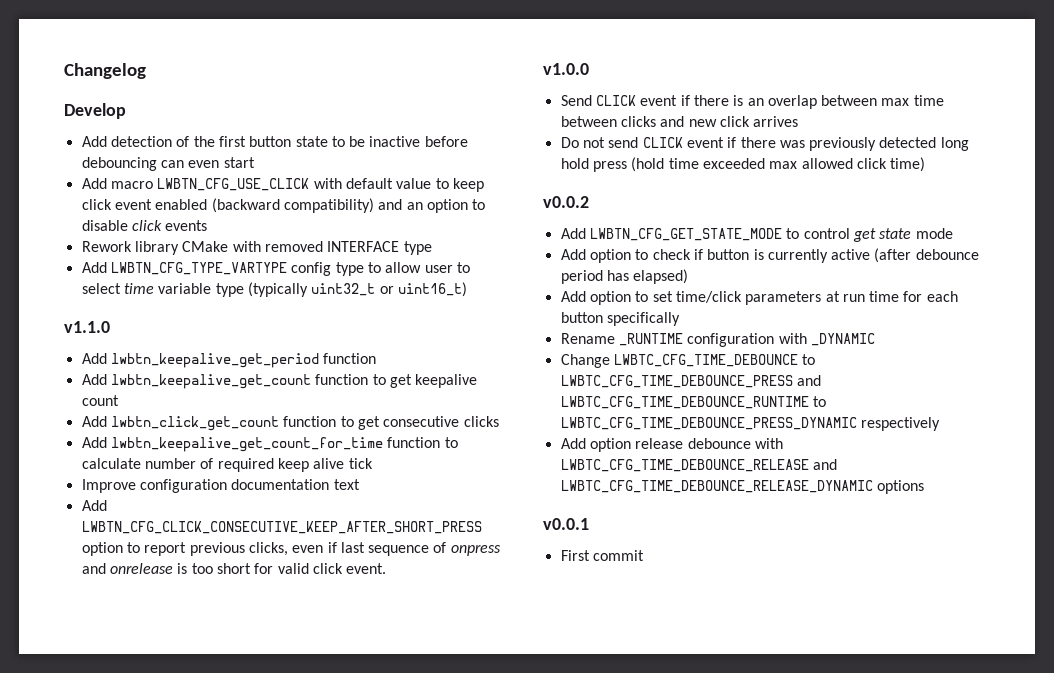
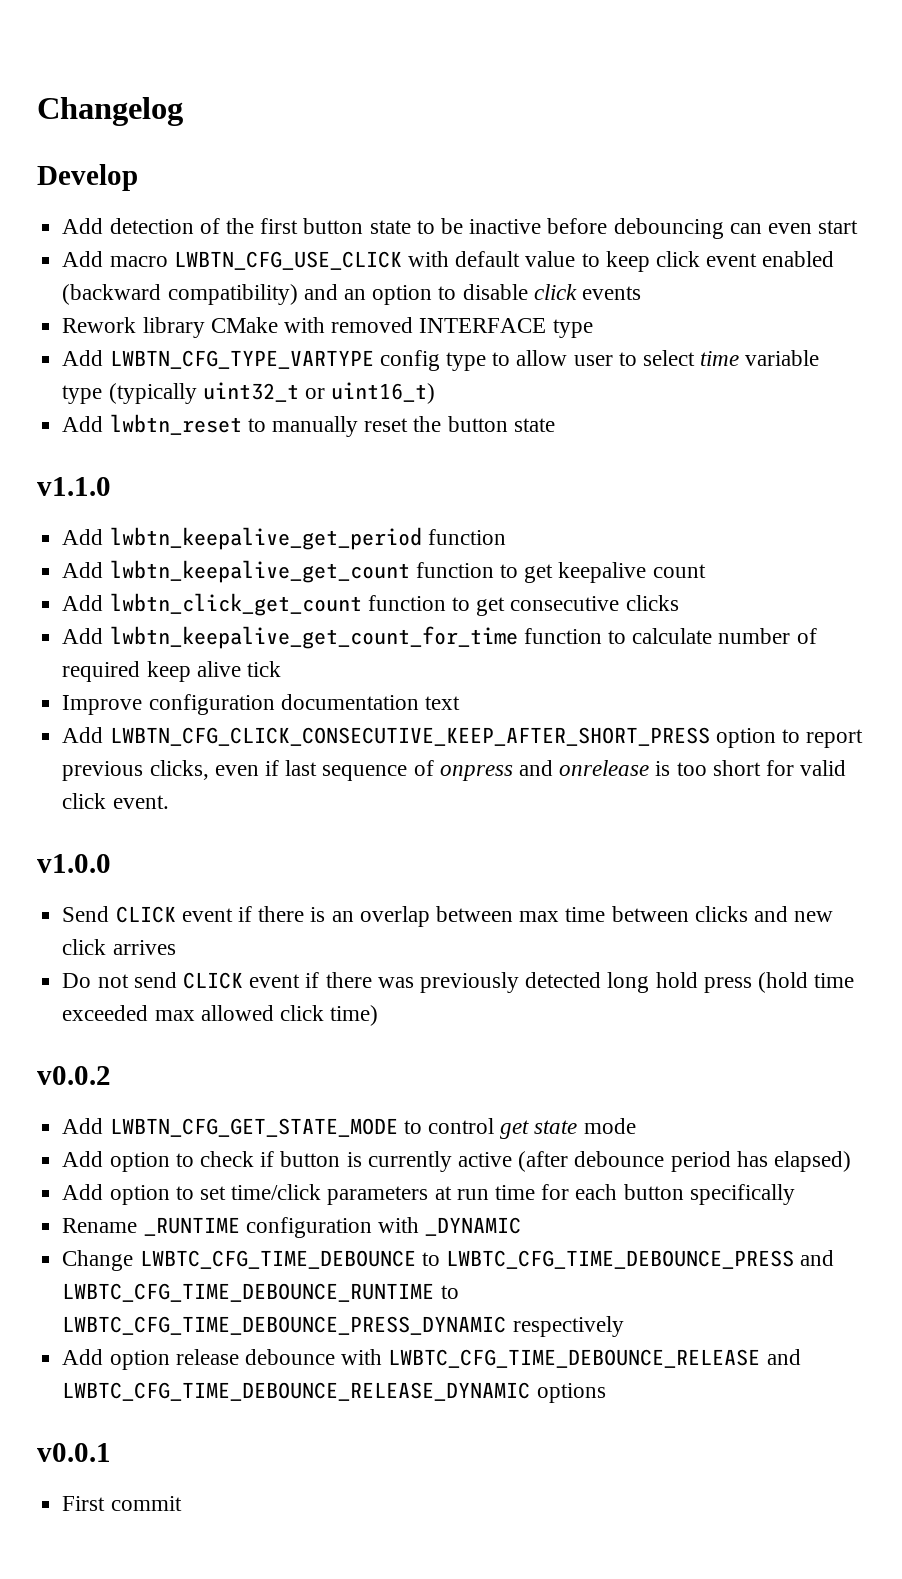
+ Add lwbtn_reset to manually reset the button state

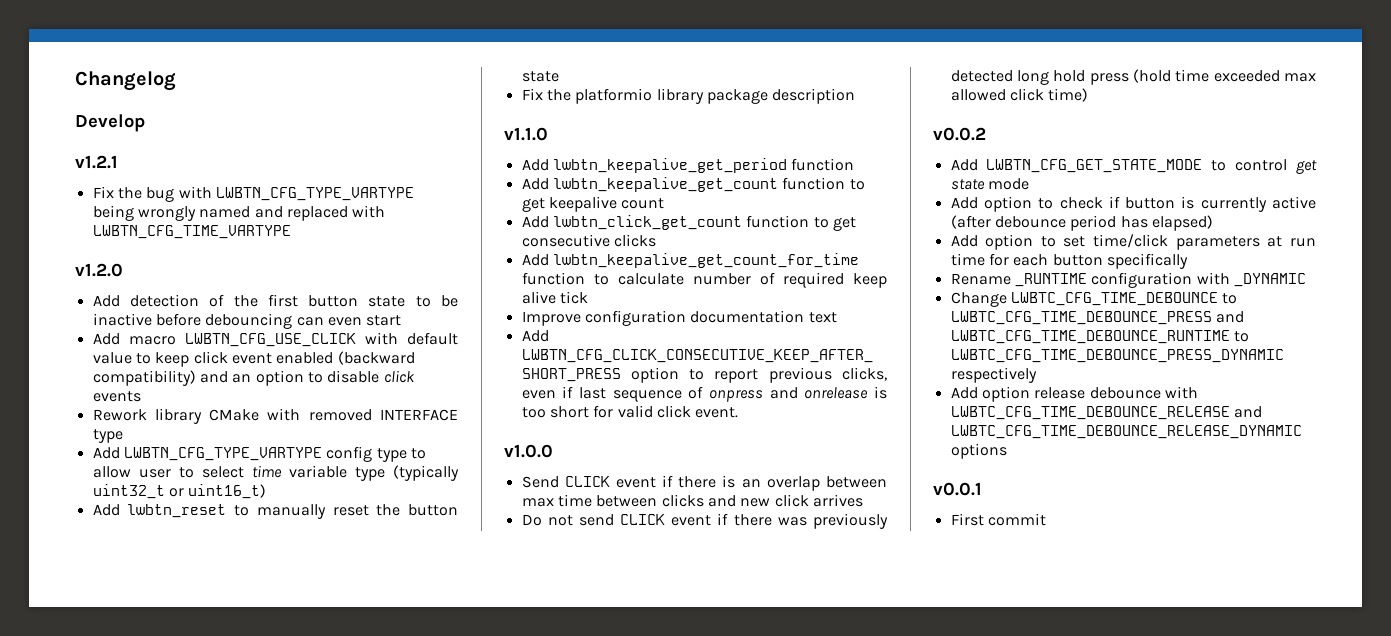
+ v1.2.1
+ Fix the bug with LWBTN_CFG_TYPE_VARTYPE being wrongly named and replaced with LWBTN_CFG_TIME_VARTYPE
+ v1.2.0
+ Fix the platformio library package description

